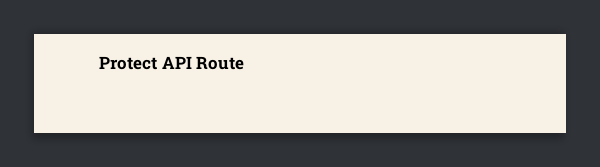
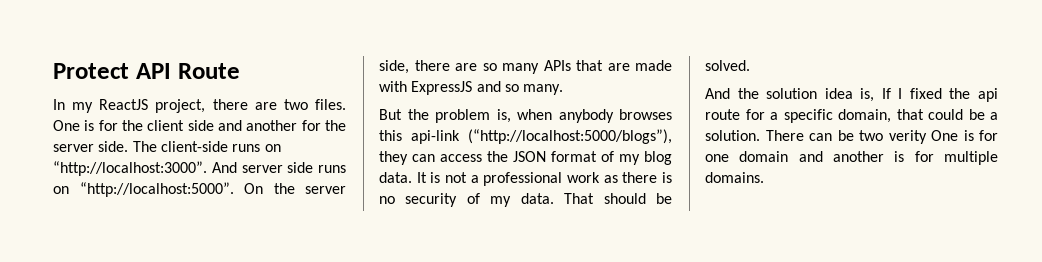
+ In my ReactJS project, there are two files. One is for the client side and another for the server side. The client-side runs on “http://localhost:3000”. And server side runs on “http://localhost:5000”. On the server side, there are so many APIs that are made with ExpressJS and so many.
+ But the problem is, when anybody browses this api-link (“http://localhost:5000/blogs”), they can access the JSON format of my blog data. It is not a professional work as there is no security of my data. That should be solved.
+ And the solution idea is, If I fixed the api route for a specific domain, that could be a solution. There can be two verity One is for one domain and another is for multiple domains.

